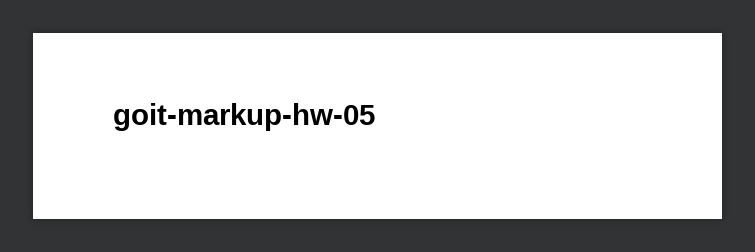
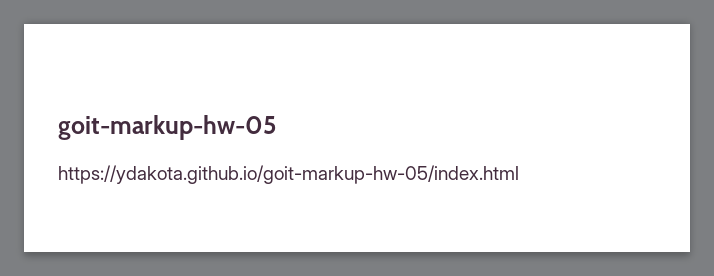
+ https://ydakota.github.io/goit-markup-hw-05/index.html

